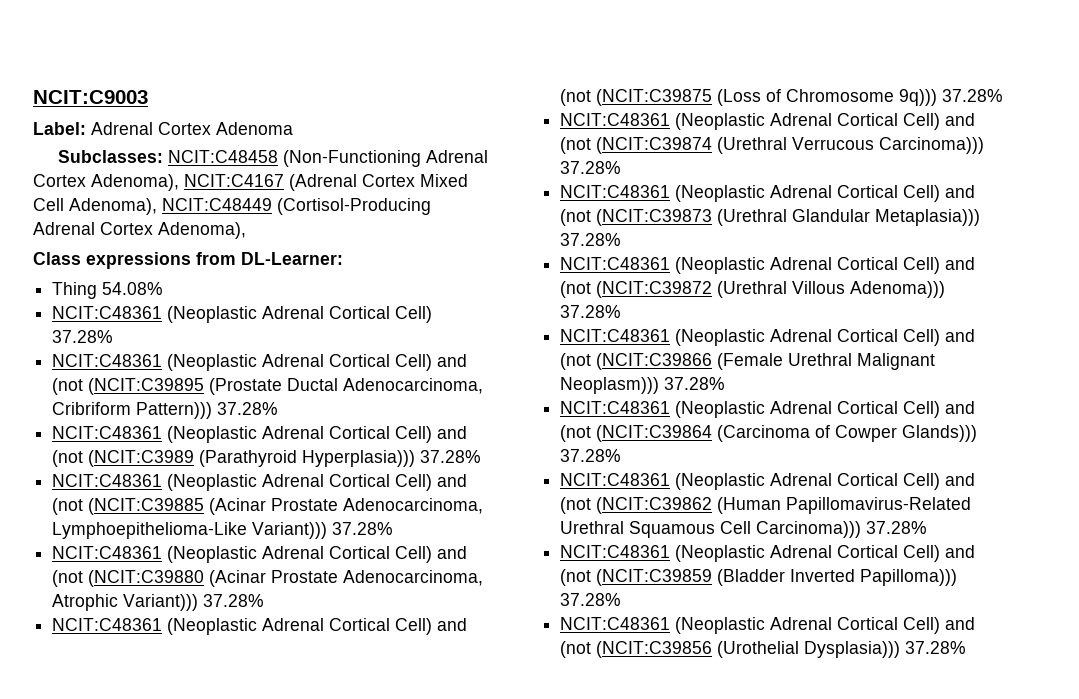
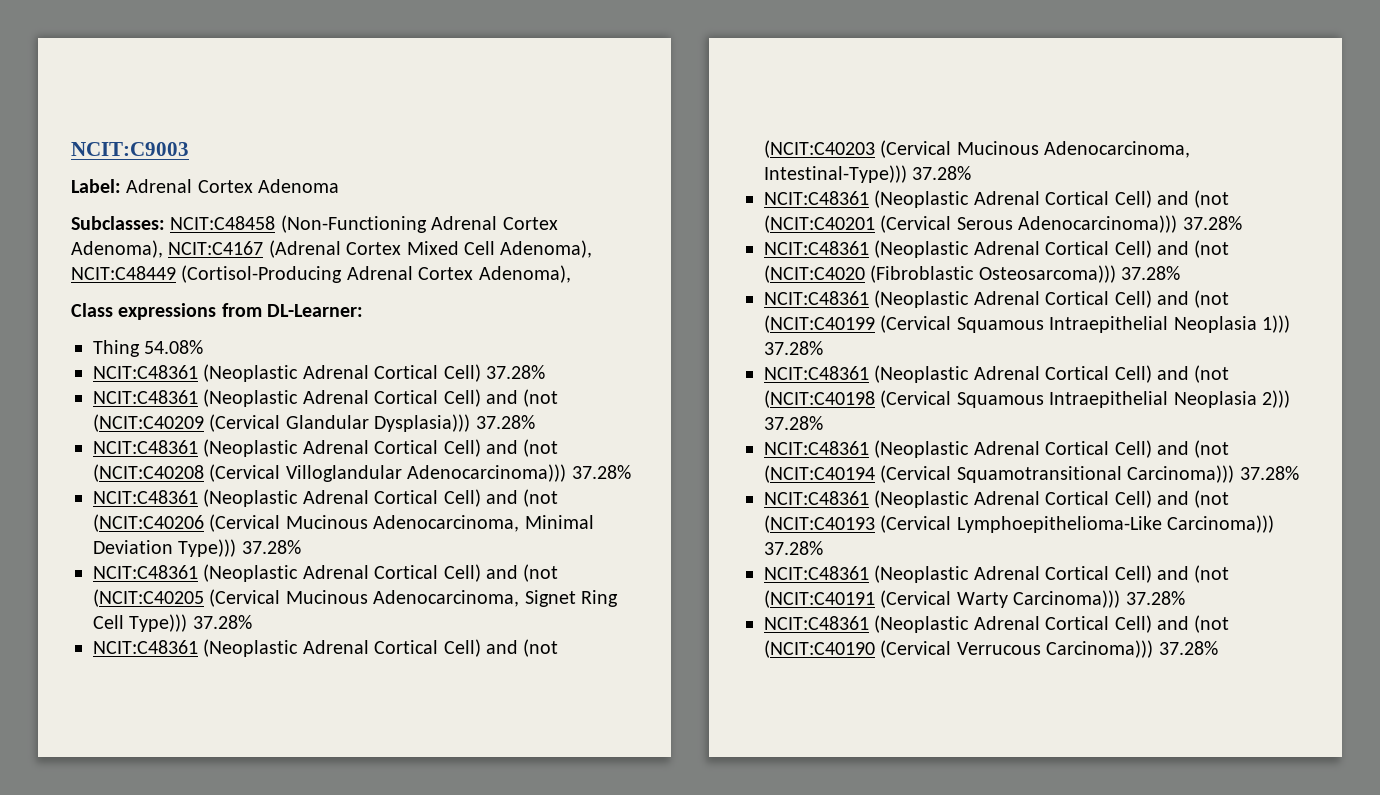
- NCIT:C48361 (Neoplastic Adrenal Cortical Cell) and (not (NCIT:C39895 (Prostate Ductal Adenocarcinoma, Cribriform Pattern))) 37.28%
- NCIT:C48361 (Neoplastic Adrenal Cortical Cell) and (not (NCIT:C3989 (Parathyroid Hyperplasia))) 37.28%
- NCIT:C48361 (Neoplastic Adrenal Cortical Cell) and (not (NCIT:C39885 (Acinar Prostate Adenocarcinoma, Lymphoepithelioma-Like Variant))) 37.28%
- NCIT:C48361 (Neoplastic Adrenal Cortical Cell) and (not (NCIT:C39880 (Acinar Prostate Adenocarcinoma, Atrophic Variant))) 37.28%
- NCIT:C48361 (Neoplastic Adrenal Cortical Cell) and (not (NCIT:C39875 (Loss of Chromosome 9q))) 37.28%
- NCIT:C48361 (Neoplastic Adrenal Cortical Cell) and (not (NCIT:C39874 (Urethral Verrucous Carcinoma))) 37.28%
- NCIT:C48361 (Neoplastic Adrenal Cortical Cell) and (not (NCIT:C39873 (Urethral Glandular Metaplasia))) 37.28%
- NCIT:C48361 (Neoplastic Adrenal Cortical Cell) and (not (NCIT:C39872 (Urethral Villous Adenoma))) 37.28%
- NCIT:C48361 (Neoplastic Adrenal Cortical Cell) and (not (NCIT:C39866 (Female Urethral Malignant Neoplasm))) 37.28%
- NCIT:C48361 (Neoplastic Adrenal Cortical Cell) and (not (NCIT:C39864 (Carcinoma of Cowper Glands))) 37.28%
- NCIT:C48361 (Neoplastic Adrenal Cortical Cell) and (not (NCIT:C39862 (Human Papillomavirus-Related Urethral Squamous Cell Carcinoma))) 37.28%
- NCIT:C48361 (Neoplastic Adrenal Cortical Cell) and (not (NCIT:C39859 (Bladder Inverted Papilloma))) 37.28%
- NCIT:C48361 (Neoplastic Adrenal Cortical Cell) and (not (NCIT:C39856 (Urothelial Dysplasia))) 37.28%
+ NCIT:C48361 (Neoplastic Adrenal Cortical Cell) and (not (NCIT:C40209 (Cervical Glandular Dysplasia))) 37.28%
+ NCIT:C48361 (Neoplastic Adrenal Cortical Cell) and (not (NCIT:C40208 (Cervical Villoglandular Adenocarcinoma))) 37.28%
+ NCIT:C48361 (Neoplastic Adrenal Cortical Cell) and (not (NCIT:C40206 (Cervical Mucinous Adenocarcinoma, Minimal Deviation Type))) 37.28%
+ NCIT:C48361 (Neoplastic Adrenal Cortical Cell) and (not (NCIT:C40205 (Cervical Mucinous Adenocarcinoma, Signet Ring Cell Type))) 37.28%
+ NCIT:C48361 (Neoplastic Adrenal Cortical Cell) and (not (NCIT:C40203 (Cervical Mucinous Adenocarcinoma, Intestinal-Type))) 37.28%
+ NCIT:C48361 (Neoplastic Adrenal Cortical Cell) and (not (NCIT:C40201 (Cervical Serous Adenocarcinoma))) 37.28%
+ NCIT:C48361 (Neoplastic Adrenal Cortical Cell) and (not (NCIT:C4020 (Fibroblastic Osteosarcoma))) 37.28%
+ NCIT:C48361 (Neoplastic Adrenal Cortical Cell) and (not (NCIT:C40199 (Cervical Squamous Intraepithelial Neoplasia 1))) 37.28%
+ NCIT:C48361 (Neoplastic Adrenal Cortical Cell) and (not (NCIT:C40198 (Cervical Squamous Intraepithelial Neoplasia 2))) 37.28%
+ NCIT:C48361 (Neoplastic Adrenal Cortical Cell) and (not (NCIT:C40194 (Cervical Squamotransitional Carcinoma))) 37.28%
+ NCIT:C48361 (Neoplastic Adrenal Cortical Cell) and (not (NCIT:C40193 (Cervical Lymphoepithelioma-Like Carcinoma))) 37.28%
+ NCIT:C48361 (Neoplastic Adrenal Cortical Cell) and (not (NCIT:C40191 (Cervical Warty Carcinoma))) 37.28%
+ NCIT:C48361 (Neoplastic Adrenal Cortical Cell) and (not (NCIT:C40190 (Cervical Verrucous Carcinoma))) 37.28%

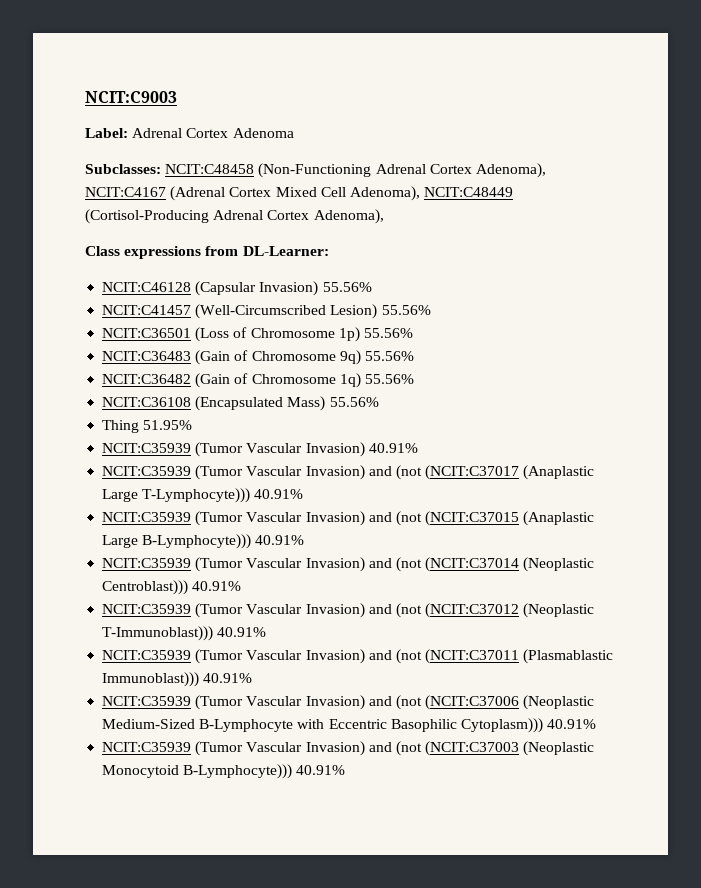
- Thing 54.08%
- NCIT:C48361 (Neoplastic Adrenal Cortical Cell) 37.28%
- NCIT:C48361 (Neoplastic Adrenal Cortical Cell) and (not (NCIT:C40209 (Cervical Glandular Dysplasia))) 37.28%
- NCIT:C48361 (Neoplastic Adrenal Cortical Cell) and (not (NCIT:C40208 (Cervical Villoglandular Adenocarcinoma))) 37.28%
- NCIT:C48361 (Neoplastic Adrenal Cortical Cell) and (not (NCIT:C40206 (Cervical Mucinous Adenocarcinoma, Minimal Deviation Type))) 37.28%
- NCIT:C48361 (Neoplastic Adrenal Cortical Cell) and (not (NCIT:C40205 (Cervical Mucinous Adenocarcinoma, Signet Ring Cell Type))) 37.28%
- NCIT:C48361 (Neoplastic Adrenal Cortical Cell) and (not (NCIT:C40203 (Cervical Mucinous Adenocarcinoma, Intestinal-Type))) 37.28%
- NCIT:C48361 (Neoplastic Adrenal Cortical Cell) and (not (NCIT:C40201 (Cervical Serous Adenocarcinoma))) 37.28%
- NCIT:C48361 (Neoplastic Adrenal Cortical Cell) and (not (NCIT:C4020 (Fibroblastic Osteosarcoma))) 37.28%
- NCIT:C48361 (Neoplastic Adrenal Cortical Cell) and (not (NCIT:C40199 (Cervical Squamous Intraepithelial Neoplasia 1))) 37.28%
- NCIT:C48361 (Neoplastic Adrenal Cortical Cell) and (not (NCIT:C40198 (Cervical Squamous Intraepithelial Neoplasia 2))) 37.28%
- NCIT:C48361 (Neoplastic Adrenal Cortical Cell) and (not (NCIT:C40194 (Cervical Squamotransitional Carcinoma))) 37.28%
- NCIT:C48361 (Neoplastic Adrenal Cortical Cell) and (not (NCIT:C40193 (Cervical Lymphoepithelioma-Like Carcinoma))) 37.28%
- NCIT:C48361 (Neoplastic Adrenal Cortical Cell) and (not (NCIT:C40191 (Cervical Warty Carcinoma))) 37.28%
- NCIT:C48361 (Neoplastic Adrenal Cortical Cell) and (not (NCIT:C40190 (Cervical Verrucous Carcinoma))) 37.28%
+ NCIT:C46128 (Capsular Invasion) 55.56%
+ NCIT:C41457 (Well-Circumscribed Lesion) 55.56%
+ NCIT:C36501 (Loss of Chromosome 1p) 55.56%
+ NCIT:C36483 (Gain of Chromosome 9q) 55.56%
+ NCIT:C36482 (Gain of Chromosome 1q) 55.56%
+ NCIT:C36108 (Encapsulated Mass) 55.56%
+ Thing 51.95%
+ NCIT:C35939 (Tumor Vascular Invasion) 40.91%
+ NCIT:C35939 (Tumor Vascular Invasion) and (not (NCIT:C37017 (Anaplastic Large T-Lymphocyte))) 40.91%
+ NCIT:C35939 (Tumor Vascular Invasion) and (not (NCIT:C37015 (Anaplastic Large B-Lymphocyte))) 40.91%
+ NCIT:C35939 (Tumor Vascular Invasion) and (not (NCIT:C37014 (Neoplastic Centroblast))) 40.91%
+ NCIT:C35939 (Tumor Vascular Invasion) and (not (NCIT:C37012 (Neoplastic T-Immunoblast))) 40.91%
+ NCIT:C35939 (Tumor Vascular Invasion) and (not (NCIT:C37011 (Plasmablastic Immunoblast))) 40.91%
+ NCIT:C35939 (Tumor Vascular Invasion) and (not (NCIT:C37006 (Neoplastic Medium-Sized B-Lymphocyte with Eccentric Basophilic Cytoplasm))) 40.91%
+ NCIT:C35939 (Tumor Vascular Invasion) and (not (NCIT:C37003 (Neoplastic Monocytoid B-Lymphocyte))) 40.91%

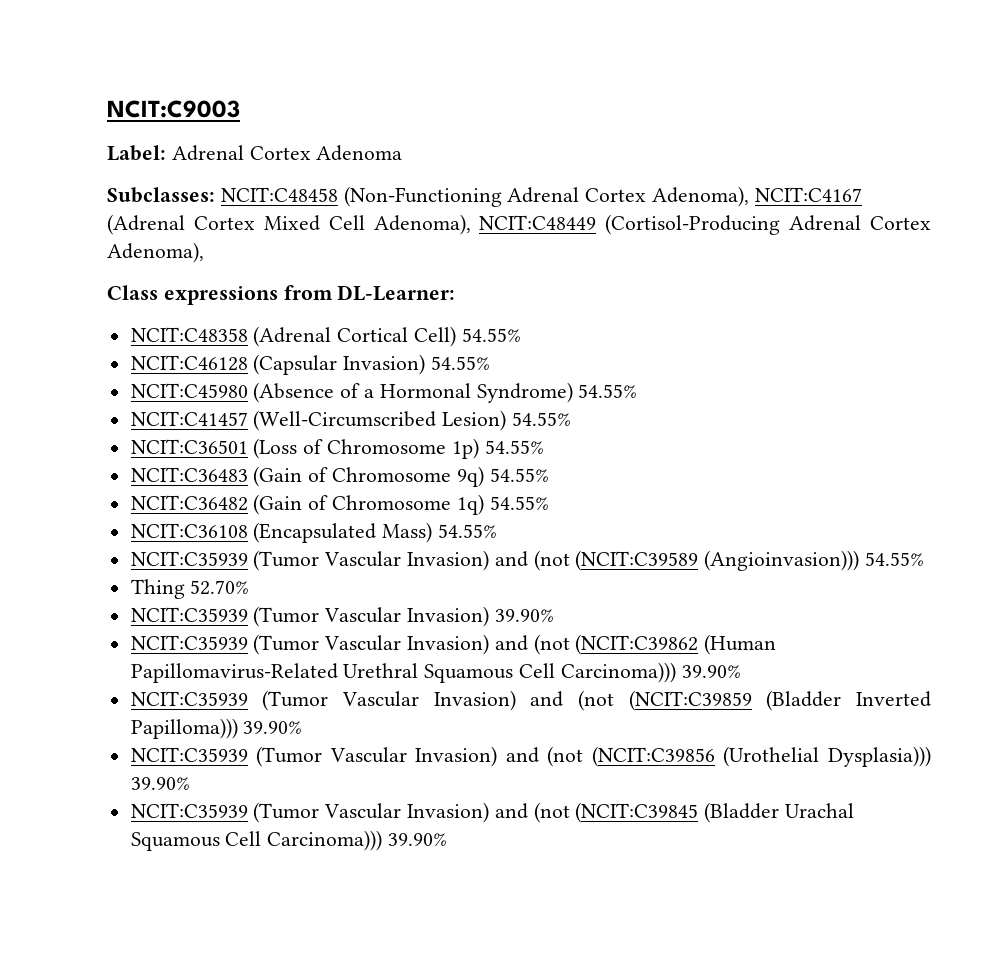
- NCIT:C46128 (Capsular Invasion) 55.56%
+ NCIT:C48358 (Adrenal Cortical Cell) 54.55%
+ NCIT:C46128 (Capsular Invasion) 54.55%
+ NCIT:C45980 (Absence of a Hormonal Syndrome) 54.55%
- NCIT:C41457 (Well-Circumscribed Lesion) 55.56%
+ NCIT:C41457 (Well-Circumscribed Lesion) 54.55%
- NCIT:C36501 (Loss of Chromosome 1p) 55.56%
+ NCIT:C36501 (Loss of Chromosome 1p) 54.55%
- NCIT:C36483 (Gain of Chromosome 9q) 55.56%
+ NCIT:C36483 (Gain of Chromosome 9q) 54.55%
- NCIT:C36482 (Gain of Chromosome 1q) 55.56%
+ NCIT:C36482 (Gain of Chromosome 1q) 54.55%
- NCIT:C36108 (Encapsulated Mass) 55.56%
- Thing 51.95%
- NCIT:C35939 (Tumor Vascular Invasion) 40.91%
- NCIT:C35939 (Tumor Vascular Invasion) and (not (NCIT:C37017 (Anaplastic Large T-Lymphocyte))) 40.91%
- NCIT:C35939 (Tumor Vascular Invasion) and (not (NCIT:C37015 (Anaplastic Large B-Lymphocyte))) 40.91%
- NCIT:C35939 (Tumor Vascular Invasion) and (not (NCIT:C37014 (Neoplastic Centroblast))) 40.91%
- NCIT:C35939 (Tumor Vascular Invasion) and (not (NCIT:C37012 (Neoplastic T-Immunoblast))) 40.91%
- NCIT:C35939 (Tumor Vascular Invasion) and (not (NCIT:C37011 (Plasmablastic Immunoblast))) 40.91%
- NCIT:C35939 (Tumor Vascular Invasion) and (not (NCIT:C37006 (Neoplastic Medium-Sized B-Lymphocyte with Eccentric Basophilic Cytoplasm))) 40.91%
- NCIT:C35939 (Tumor Vascular Invasion) and (not (NCIT:C37003 (Neoplastic Monocytoid B-Lymphocyte))) 40.91%
+ NCIT:C36108 (Encapsulated Mass) 54.55%
+ NCIT:C35939 (Tumor Vascular Invasion) and (not (NCIT:C39589 (Angioinvasion))) 54.55%
+ Thing 52.70%
+ NCIT:C35939 (Tumor Vascular Invasion) 39.90%
+ NCIT:C35939 (Tumor Vascular Invasion) and (not (NCIT:C39862 (Human Papillomavirus-Related Urethral Squamous Cell Carcinoma))) 39.90%
+ NCIT:C35939 (Tumor Vascular Invasion) and (not (NCIT:C39859 (Bladder Inverted Papilloma))) 39.90%
+ NCIT:C35939 (Tumor Vascular Invasion) and (not (NCIT:C39856 (Urothelial Dysplasia))) 39.90%
+ NCIT:C35939 (Tumor Vascular Invasion) and (not (NCIT:C39845 (Bladder Urachal Squamous Cell Carcinoma))) 39.90%

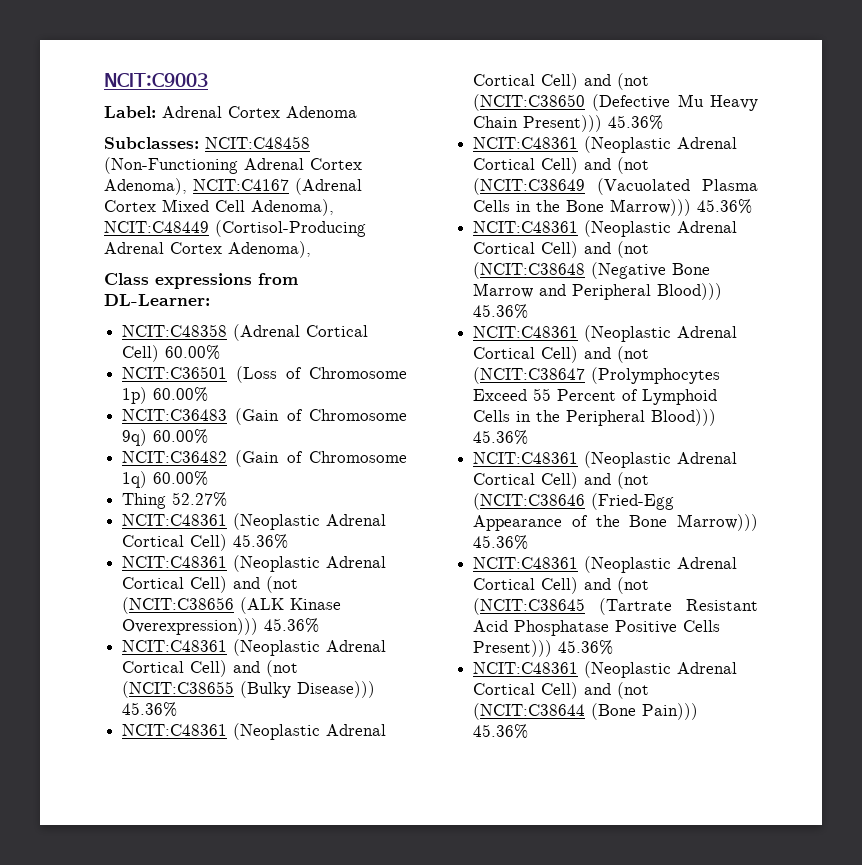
- NCIT:C48358 (Adrenal Cortical Cell) 54.55%
- NCIT:C46128 (Capsular Invasion) 54.55%
- NCIT:C45980 (Absence of a Hormonal Syndrome) 54.55%
- NCIT:C41457 (Well-Circumscribed Lesion) 54.55%
+ NCIT:C48358 (Adrenal Cortical Cell) 60.00%
- NCIT:C36501 (Loss of Chromosome 1p) 54.55%
+ NCIT:C36501 (Loss of Chromosome 1p) 60.00%
- NCIT:C36483 (Gain of Chromosome 9q) 54.55%
+ NCIT:C36483 (Gain of Chromosome 9q) 60.00%
- NCIT:C36482 (Gain of Chromosome 1q) 54.55%
- NCIT:C36108 (Encapsulated Mass) 54.55%
- NCIT:C35939 (Tumor Vascular Invasion) and (not (NCIT:C39589 (Angioinvasion))) 54.55%
- Thing 52.70%
- NCIT:C35939 (Tumor Vascular Invasion) 39.90%
- NCIT:C35939 (Tumor Vascular Invasion) and (not (NCIT:C39862 (Human Papillomavirus-Related Urethral Squamous Cell Carcinoma))) 39.90%
- NCIT:C35939 (Tumor Vascular Invasion) and (not (NCIT:C39859 (Bladder Inverted Papilloma))) 39.90%
- NCIT:C35939 (Tumor Vascular Invasion) and (not (NCIT:C39856 (Urothelial Dysplasia))) 39.90%
- NCIT:C35939 (Tumor Vascular Invasion) and (not (NCIT:C39845 (Bladder Urachal Squamous Cell Carcinoma))) 39.90%
+ NCIT:C36482 (Gain of Chromosome 1q) 60.00%
+ Thing 52.27%
+ NCIT:C48361 (Neoplastic Adrenal Cortical Cell) 45.36%
+ NCIT:C48361 (Neoplastic Adrenal Cortical Cell) and (not (NCIT:C38656 (ALK Kinase Overexpression))) 45.36%
+ NCIT:C48361 (Neoplastic Adrenal Cortical Cell) and (not (NCIT:C38655 (Bulky Disease))) 45.36%
+ NCIT:C48361 (Neoplastic Adrenal Cortical Cell) and (not (NCIT:C38650 (Defective Mu Heavy Chain Present))) 45.36%
+ NCIT:C48361 (Neoplastic Adrenal Cortical Cell) and (not (NCIT:C38649 (Vacuolated Plasma Cells in the Bone Marrow))) 45.36%
+ NCIT:C48361 (Neoplastic Adrenal Cortical Cell) and (not (NCIT:C38648 (Negative Bone Marrow and Peripheral Blood))) 45.36%
+ NCIT:C48361 (Neoplastic Adrenal Cortical Cell) and (not (NCIT:C38647 (Prolymphocytes Exceed 55 Percent of Lymphoid Cells in the Peripheral Blood))) 45.36%
+ NCIT:C48361 (Neoplastic Adrenal Cortical Cell) and (not (NCIT:C38646 (Fried-Egg Appearance of the Bone Marrow))) 45.36%
+ NCIT:C48361 (Neoplastic Adrenal Cortical Cell) and (not (NCIT:C38645 (Tartrate Resistant Acid Phosphatase Positive Cells Present))) 45.36%
+ NCIT:C48361 (Neoplastic Adrenal Cortical Cell) and (not (NCIT:C38644 (Bone Pain))) 45.36%

